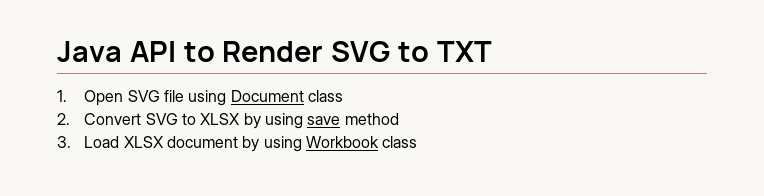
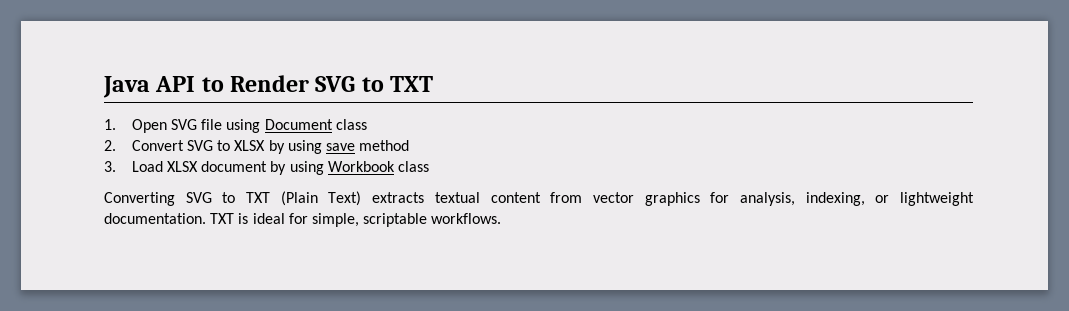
+ Converting SVG to TXT (Plain Text) extracts textual content from vector graphics for analysis, indexing, or lightweight documentation. TXT is ideal for simple, scriptable workflows.

